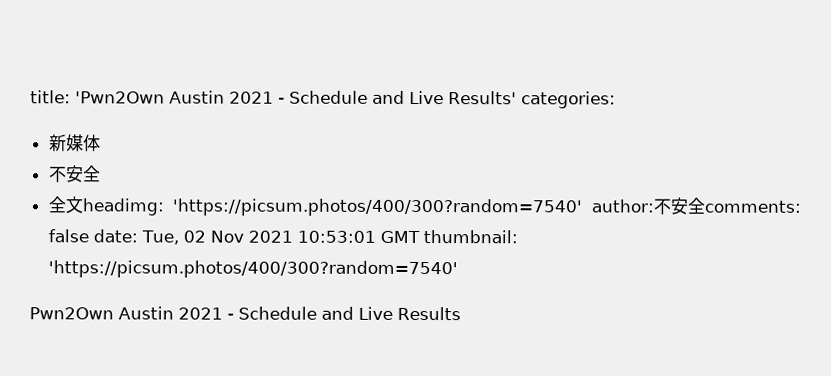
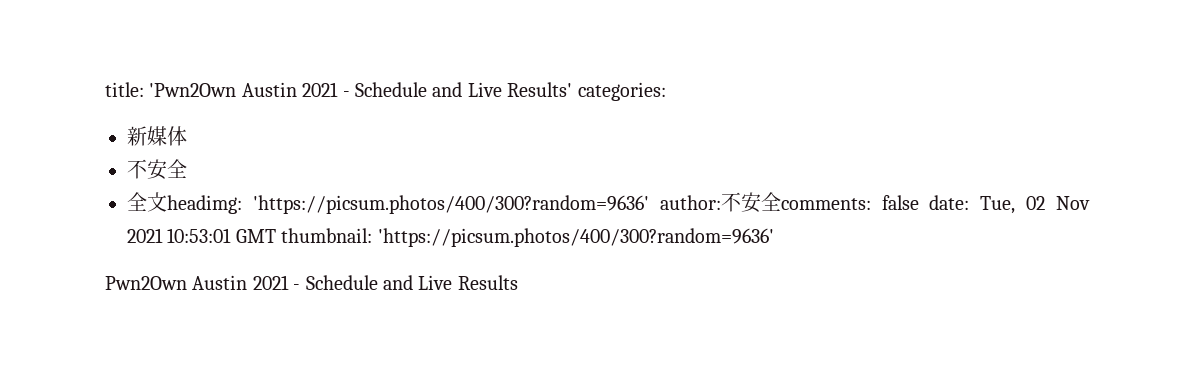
- 全文headimg: 'https://picsum.photos/400/300?random=7540' author:不安全comments: false date: Tue, 02 Nov 2021 10:53:01 GMT thumbnail: 'https://picsum.photos/400/300?random=7540'
+ 全文headimg: 'https://picsum.photos/400/300?random=9636' author:不安全comments: false date: Tue, 02 Nov 2021 10:53:01 GMT thumbnail: 'https://picsum.photos/400/300?random=9636'

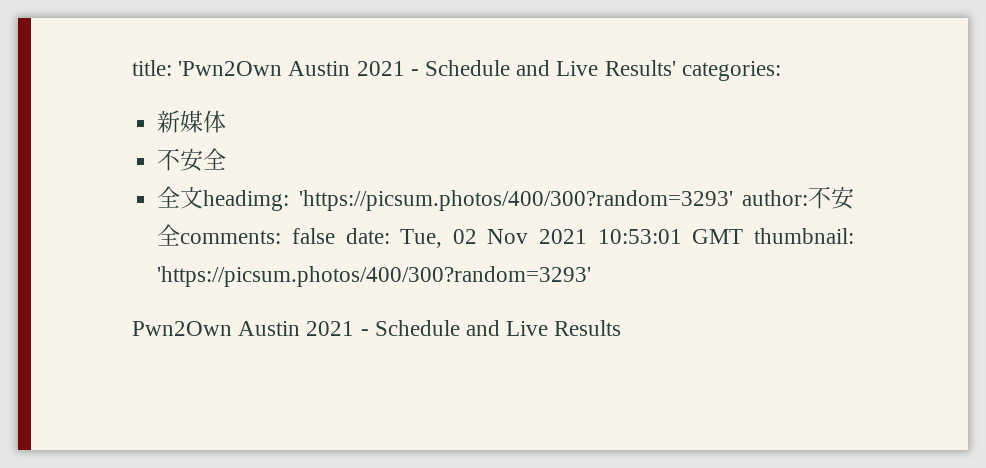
- 全文headimg: 'https://picsum.photos/400/300?random=9636' author:不安全comments: false date: Tue, 02 Nov 2021 10:53:01 GMT thumbnail: 'https://picsum.photos/400/300?random=9636'
+ 全文headimg: 'https://picsum.photos/400/300?random=3293' author:不安全comments: false date: Tue, 02 Nov 2021 10:53:01 GMT thumbnail: 'https://picsum.photos/400/300?random=3293'

